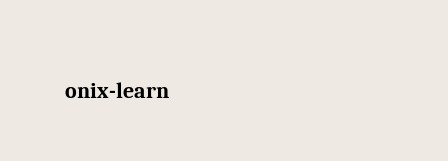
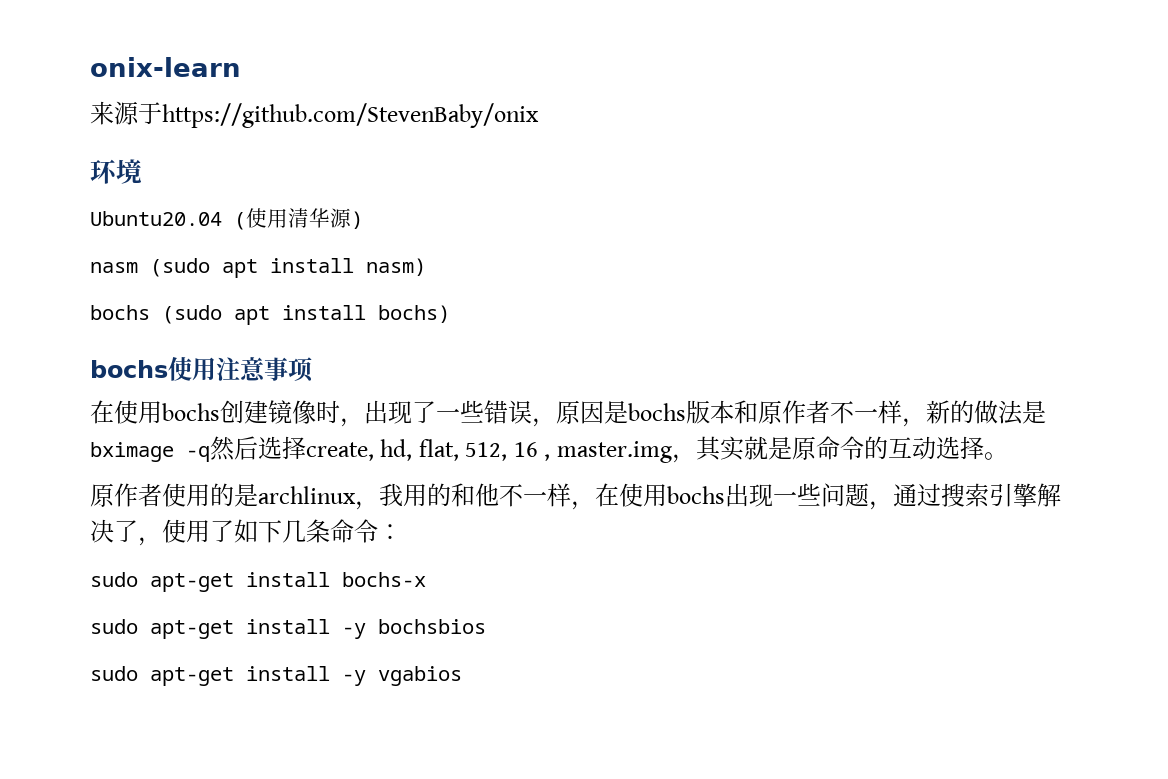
+ 来源于https://github.com/StevenBaby/onix
+ 环境
+ Ubuntu20.04 (使用清华源)
+ nasm (sudo apt install nasm)
+ bochs (sudo apt install bochs)
+ bochs使用注意事项
+ 在使用bochs创建镜像时，出现了一些错误，原因是bochs版本和原作者不一样，新的做法是bximage -q然后选择create, hd, flat, 512, 16 , master.img，其实就是原命令的互动选择。
+ 原作者使用的是archlinux，我用的和他不一样，在使用bochs出现一些问题，通过搜索引擎解决了，使用了如下几条命令：
+ sudo apt-get install bochs-x
+ sudo apt-get install -y bochsbios
+ sudo apt-get install -y vgabios

